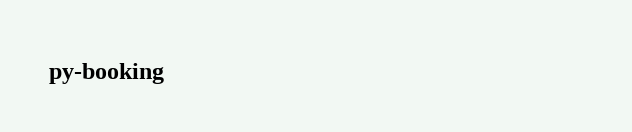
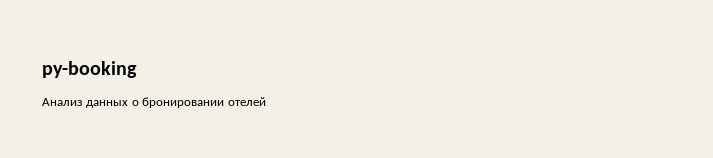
+ Анализ данных о бронировании отелей

